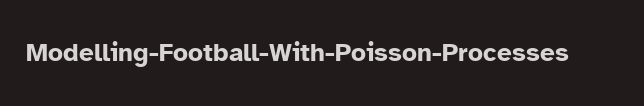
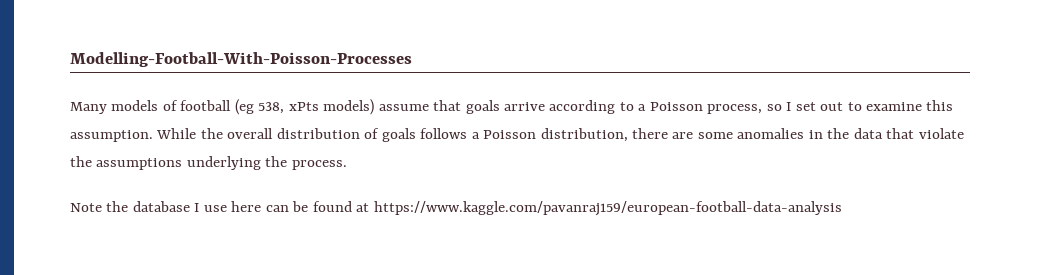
+ Many models of football (eg 538, xPts models) assume that goals arrive according to a Poisson process, so I set out to examine this assumption. While the overall distribution of goals follows a Poisson distribution, there are some anomalies in the data that violate the assumptions underlying the process.
+ Note the database I use here can be found at https://www.kaggle.com/pavanraj159/european-football-data-analysis

